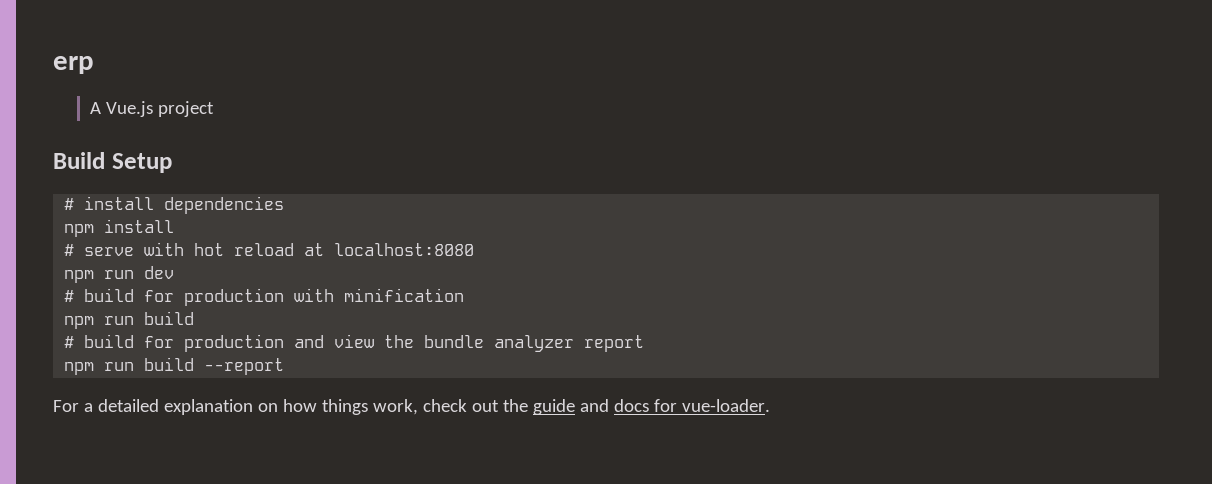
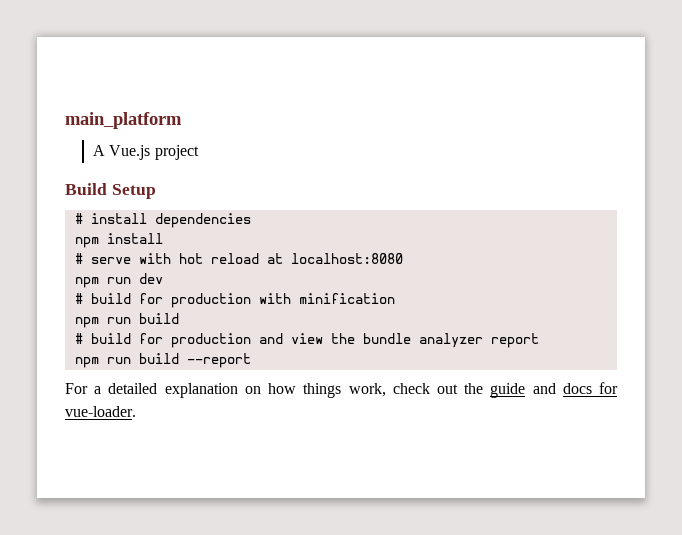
- erp
+ main_platform

